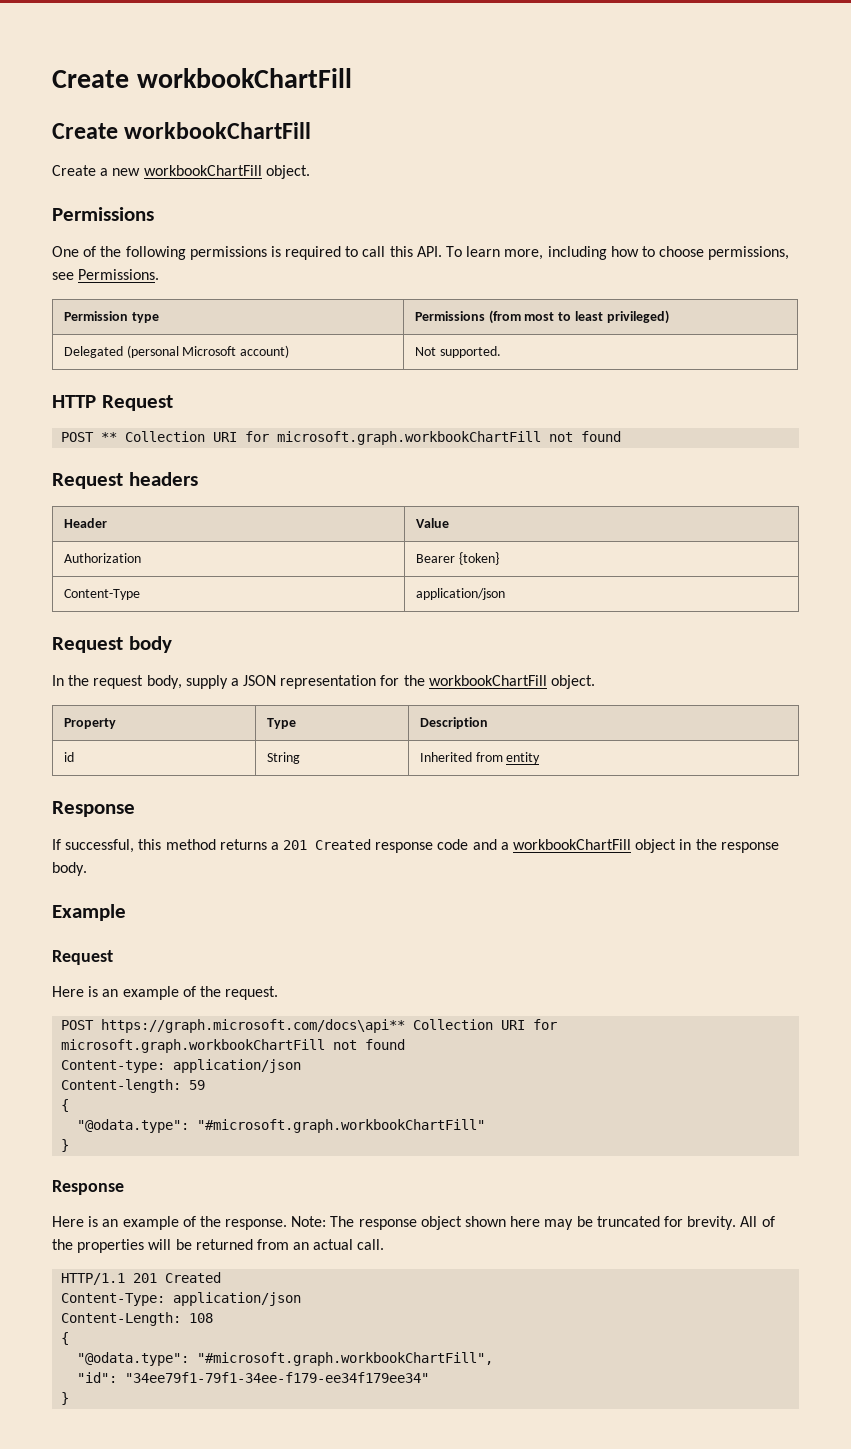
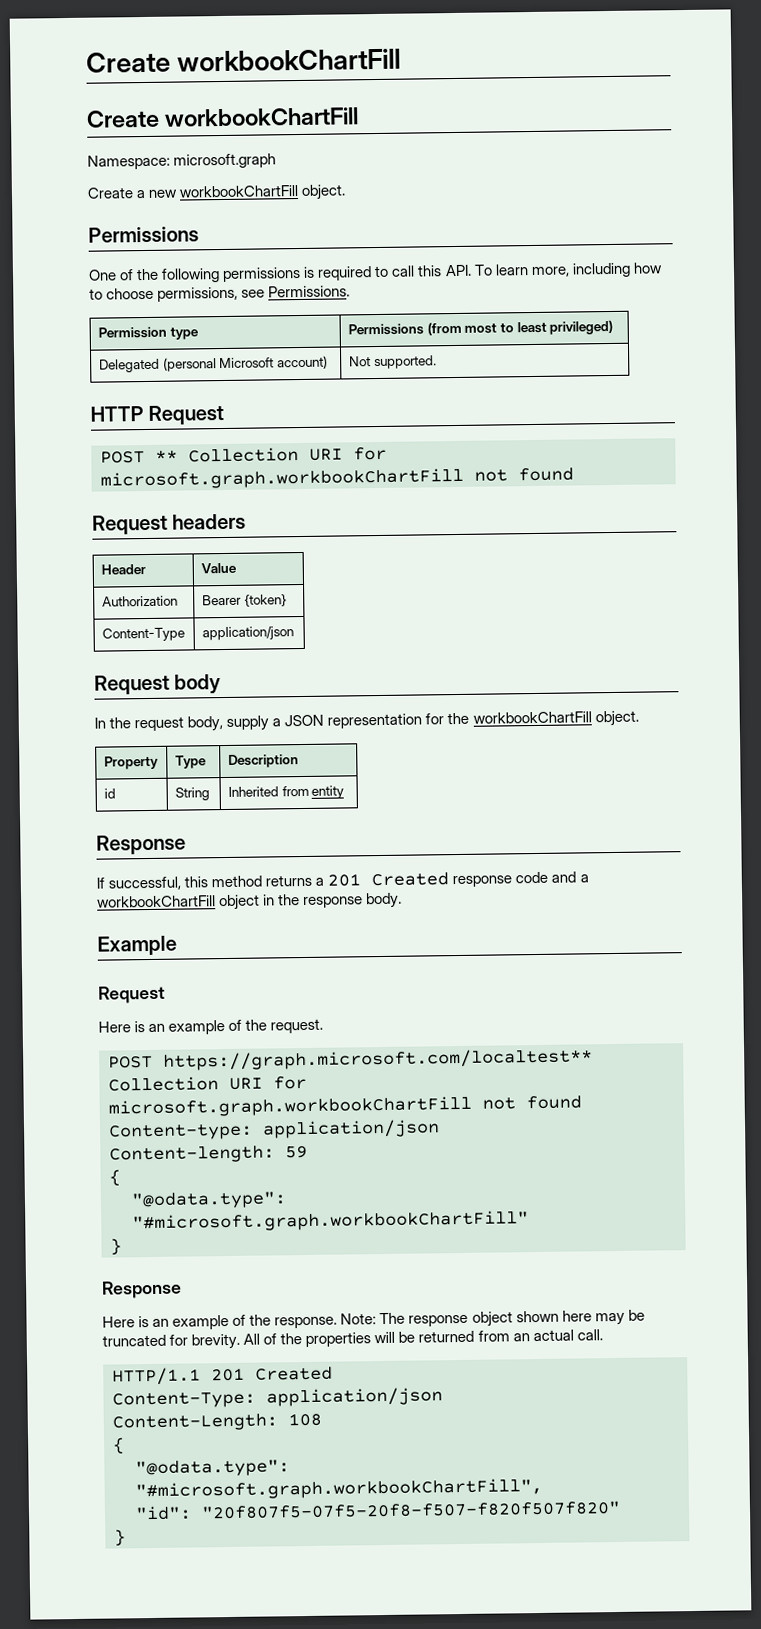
+ Namespace: microsoft.graph
- POST https://graph.microsoft.com/docs\api** Collection URI for microsoft.graph.workbookChartFill not found
+ POST https://graph.microsoft.com/localtest** Collection URI for microsoft.graph.workbookChartFill not found
- "id": "34ee79f1-79f1-34ee-f179-ee34f179ee34"
+ "id": "20f807f5-07f5-20f8-f507-f820f507f820"

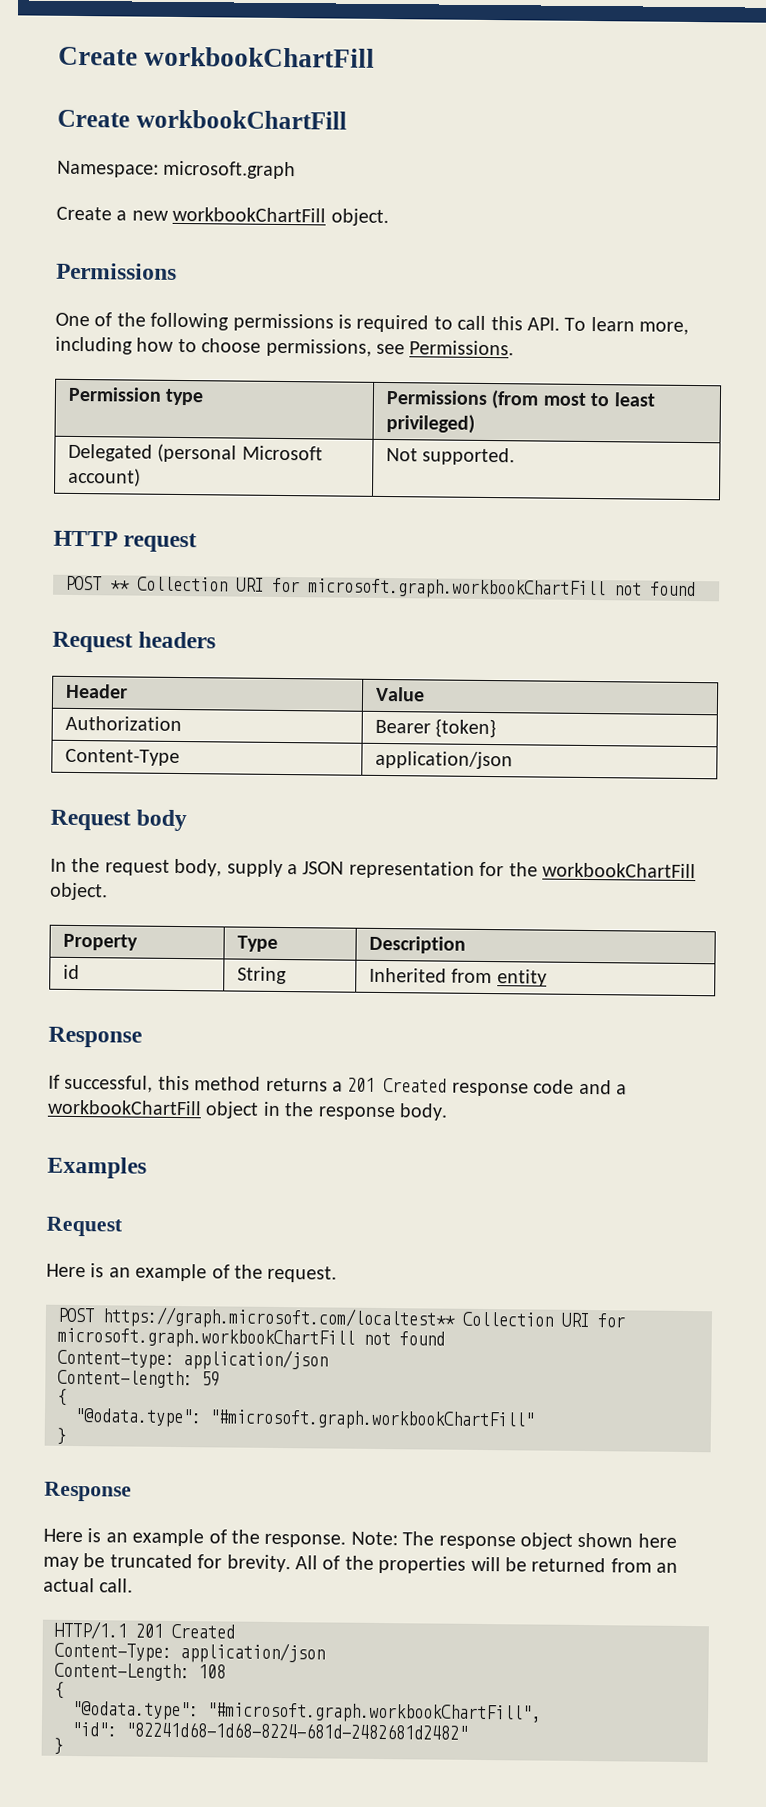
- HTTP Request
+ HTTP request
- Example
+ Examples
- "id": "20f807f5-07f5-20f8-f507-f820f507f820"
+ "id": "82241d68-1d68-8224-681d-2482681d2482"

